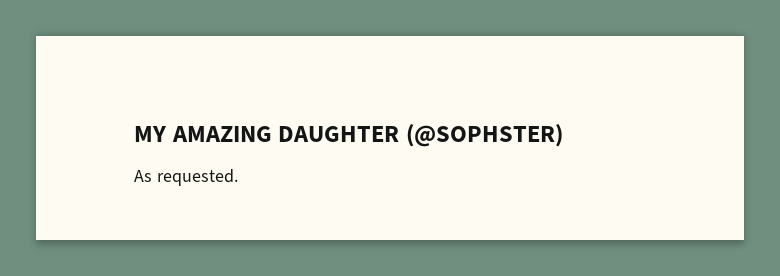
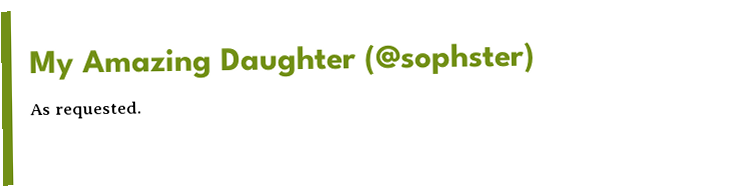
- MY AMAZING DAUGHTER (@SOPHSTER)
+ My Amazing Daughter (@sophster)

